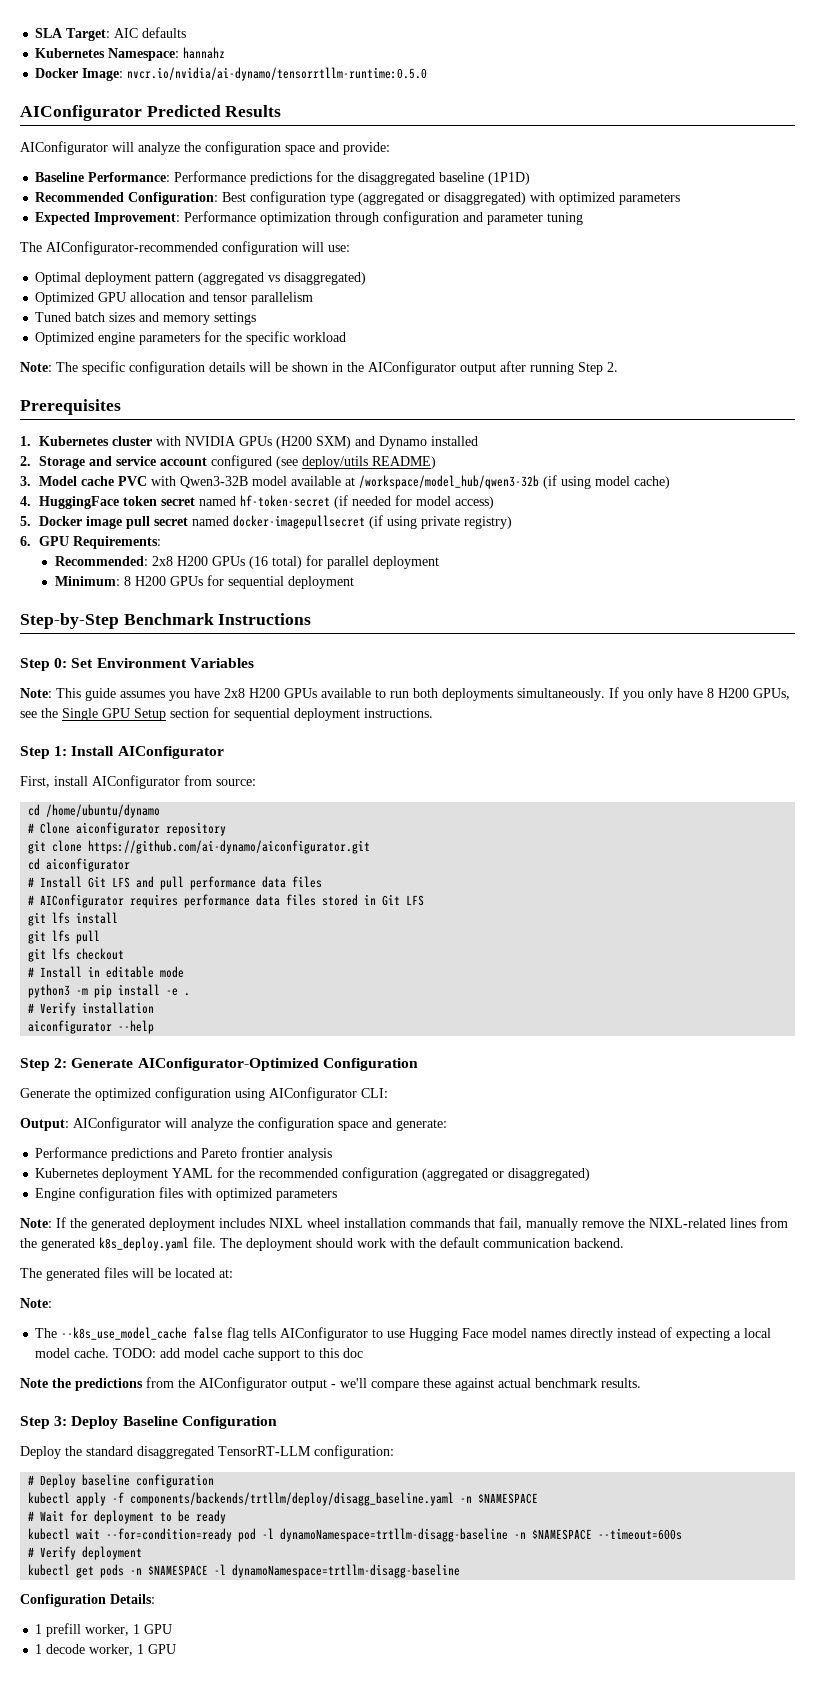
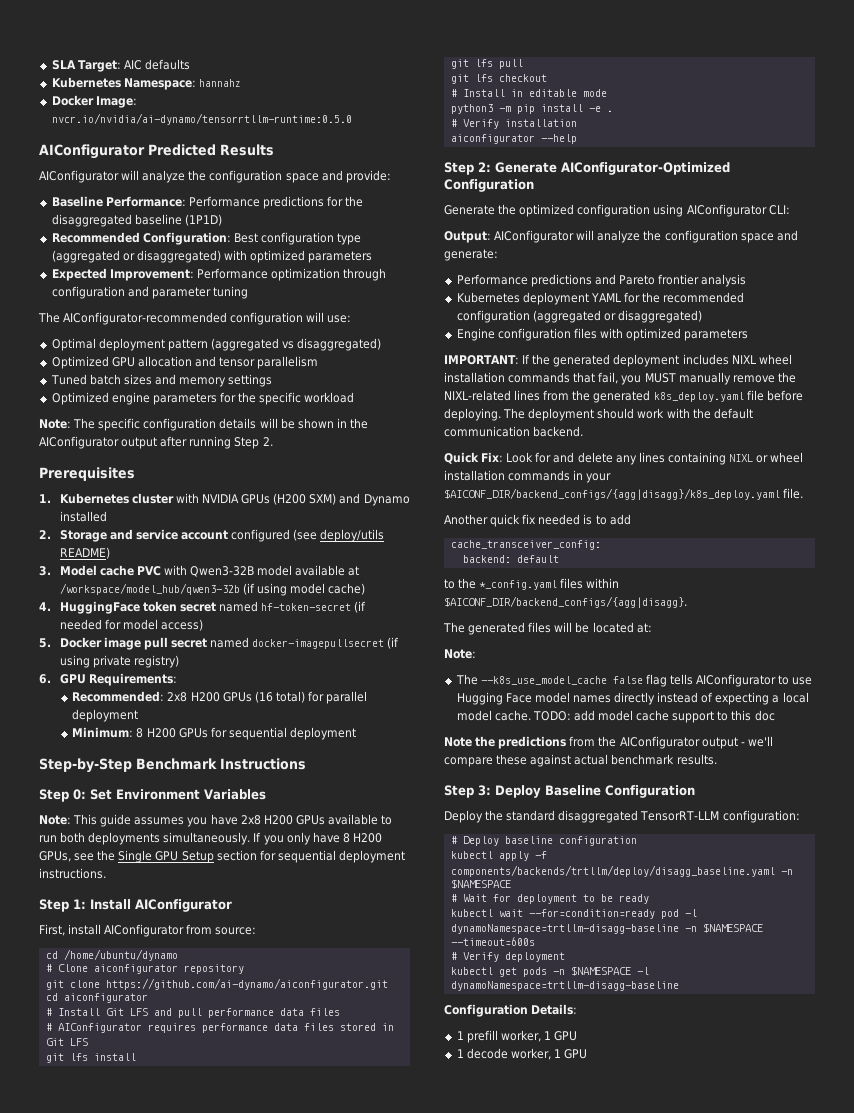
- Note: If the generated deployment includes NIXL wheel installation commands that fail, manually remove the NIXL-related lines from the generated k8s_deploy.yaml file.
+ IMPORTANT: If the generated deployment includes NIXL wheel installation commands that fail, you MUST manually remove the NIXL-related lines from the generated k8s_deploy.yaml file before deploying.
+ Quick Fix: Look for and delete any lines containing NIXL or wheel installation commands in your $AICONF_DIR/backend_configs/{agg|disagg}/k8s_deploy.yaml file.
+ Another quick fix needed is to add
+ cache_transceiver_config:
+ backend: default
+ to the *_config.yaml files within $AICONF_DIR/backend_configs/{agg|disagg}.

